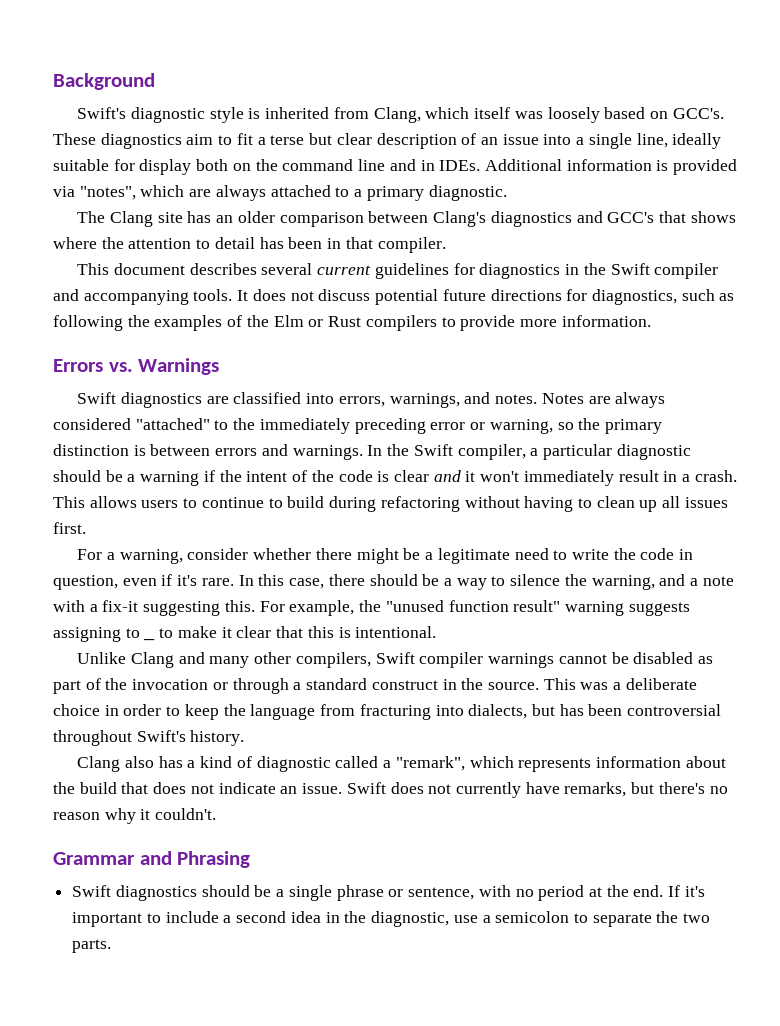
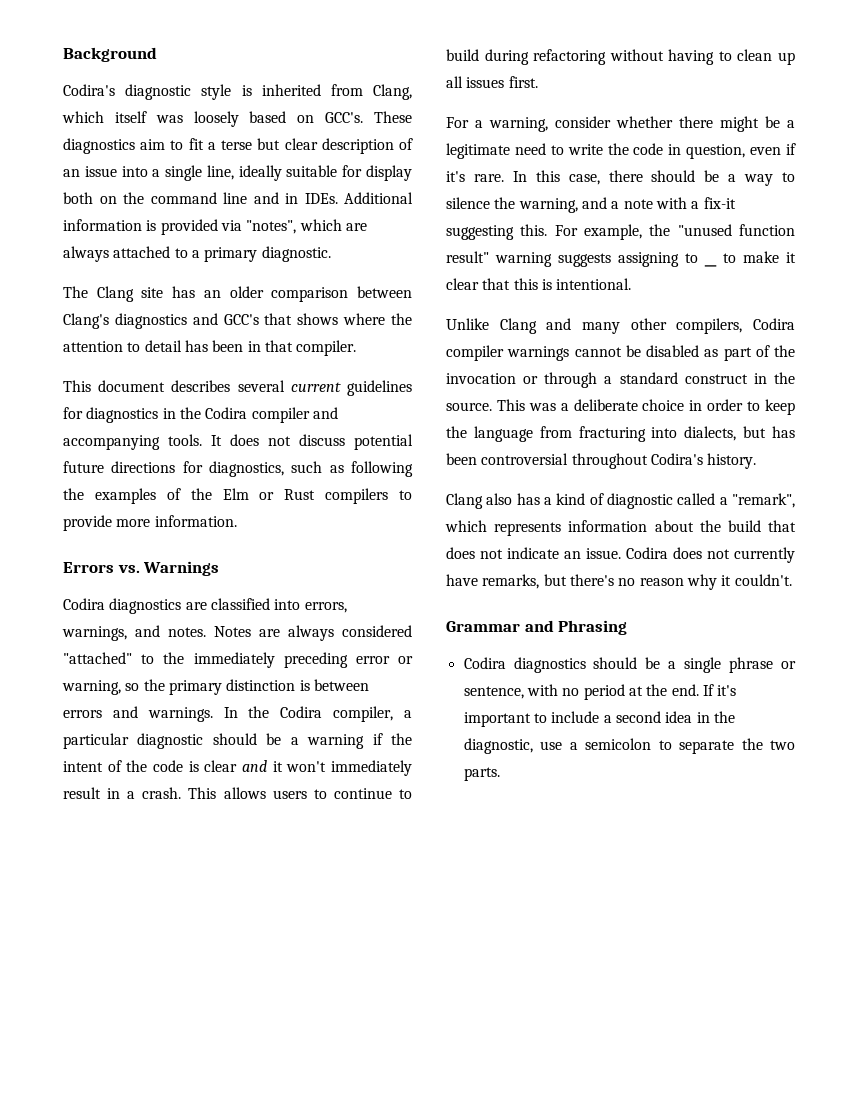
- Swift's diagnostic style is inherited from Clang, which itself was loosely based on GCC's.
+ Codira's diagnostic style is inherited from Clang, which itself was loosely based on GCC's.
- This document describes several current guidelines for diagnostics in the Swift compiler and accompanying tools.
+ This document describes several current guidelines for diagnostics in the Codira compiler and accompanying tools.
- Swift diagnostics are classified into errors, warnings, and notes.
+ Codira diagnostics are classified into errors, warnings, and notes.
- In the Swift compiler, a particular diagnostic should be a warning if the intent of the code is clear and it won't immediately result in a crash.
+ In the Codira compiler, a particular diagnostic should be a warning if the intent of the code is clear and it won't immediately result in a crash.
- Unlike Clang and many other compilers, Swift compiler warnings cannot be disabled as part of the invocation or through a standard construct in the source.
+ Unlike Clang and many other compilers, Codira compiler warnings cannot be disabled as part of the invocation or through a standard construct in the source.
- This was a deliberate choice in order to keep the language from fracturing into dialects, but has been controversial throughout Swift's history.
+ This was a deliberate choice in order to keep the language from fracturing into dialects, but has been controversial throughout Codira's history.
- Swift does not currently have remarks, but there's no reason why it couldn't.
+ Codira does not currently have remarks, but there's no reason why it couldn't.
- Swift diagnostics should be a single phrase or sentence, with no period at the end.
+ Codira diagnostics should be a single phrase or sentence, with no period at the end.

